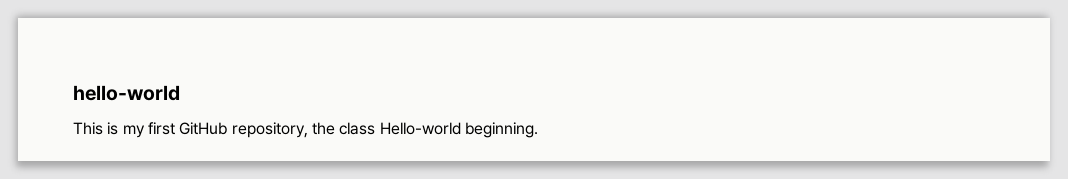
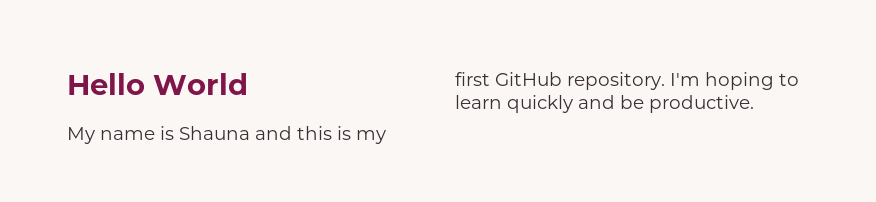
- hello-world
- This is my first GitHub repository, the class Hello-world beginning.
+ Hello World
+ My name is Shauna and this is my first GitHub repository. I'm hoping to learn quickly and be productive.

